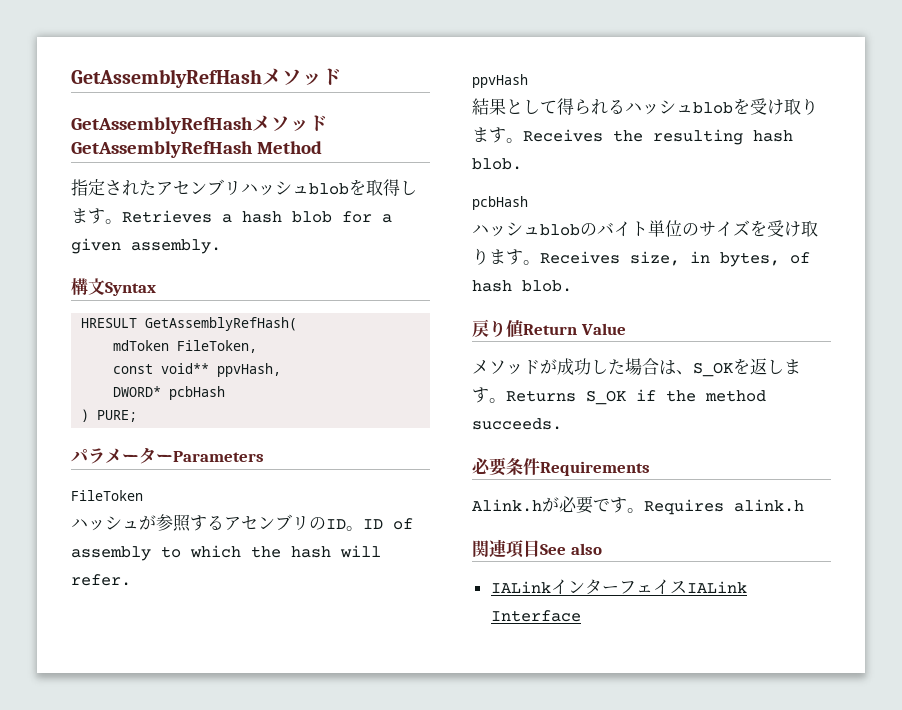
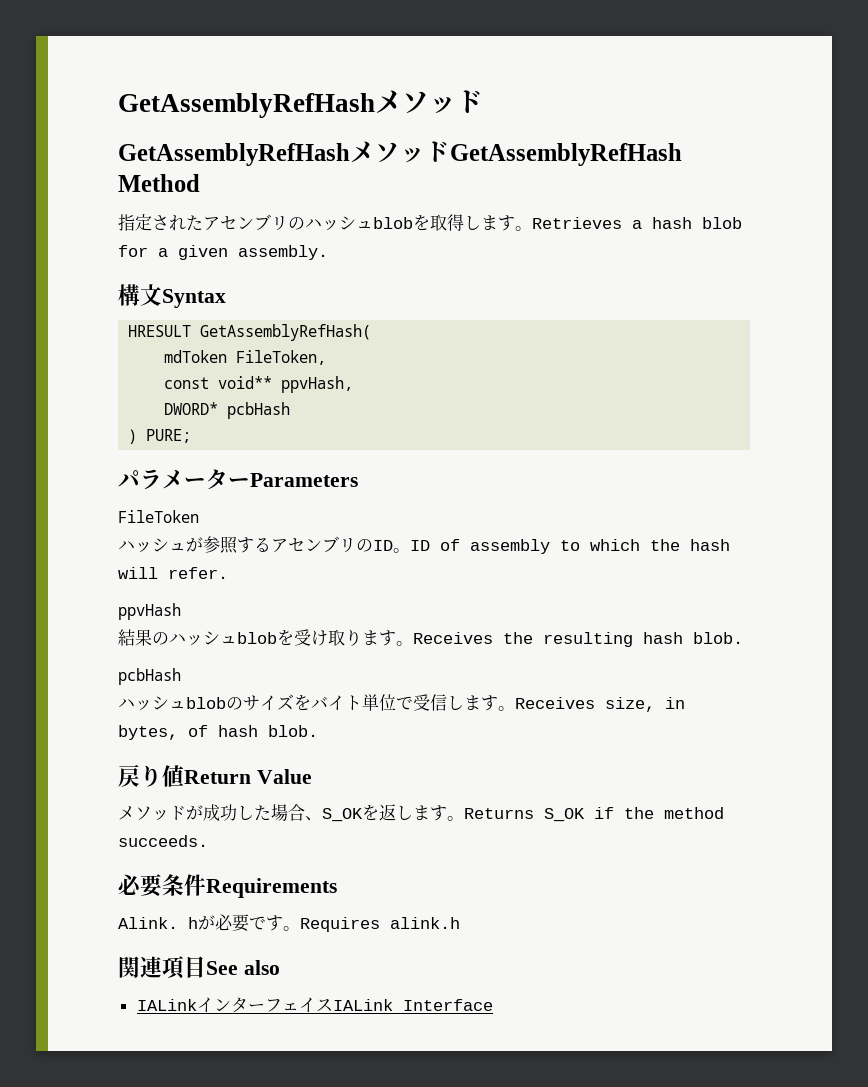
- 指定されたアセンブリハッシュblobを取得します。
+ 指定されたアセンブリのハッシュblobを取得します。
- 結果として得られるハッシュblobを受け取ります。
+ 結果のハッシュblobを受け取ります。
- ハッシュblobのバイト単位のサイズを受け取ります。
+ ハッシュblobのサイズをバイト単位で受信します。
- メソッドが成功した場合は、S_OKを返します。
+ メソッドが成功した場合、S_OKを返します。
- Alink.hが必要です。
+ Alink. hが必要です。

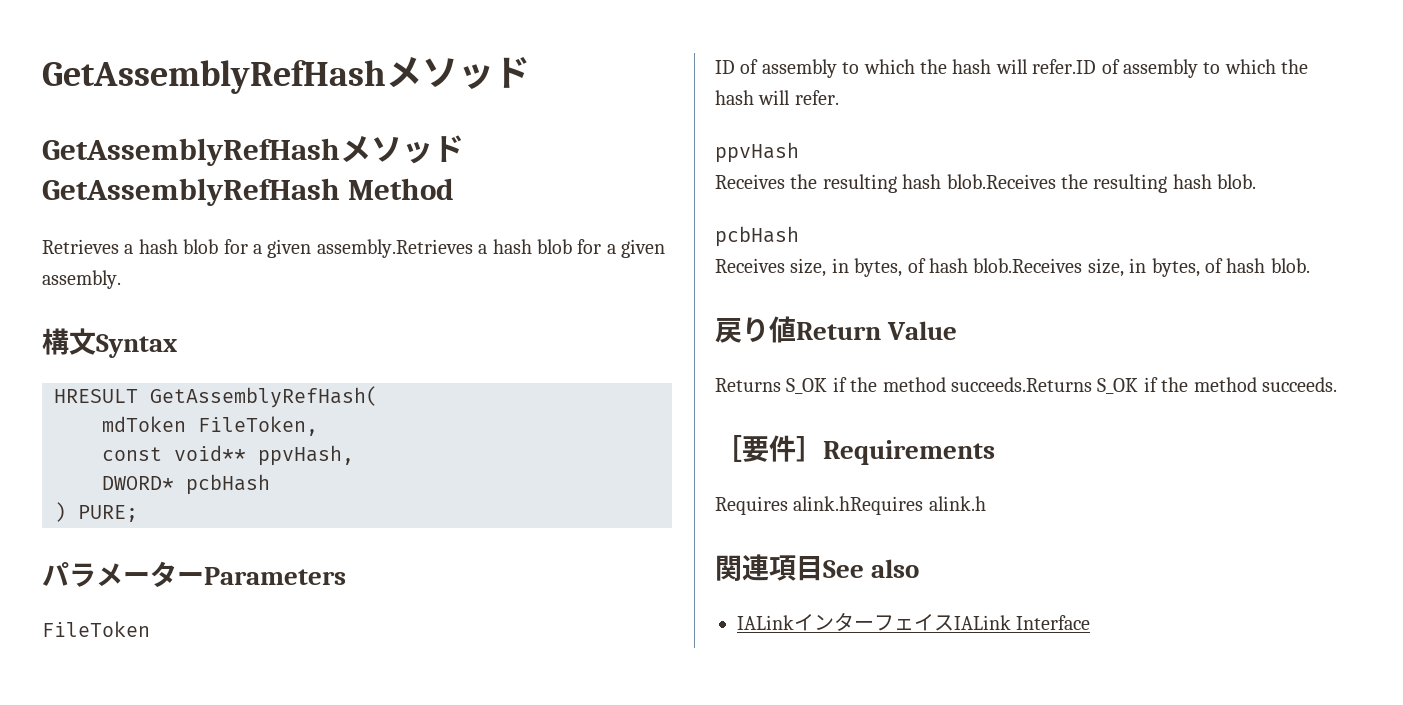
- 指定されたアセンブリのハッシュblobを取得します。Retrieves a hash blob for a given assembly.
+ Retrieves a hash blob for a given assembly.Retrieves a hash blob for a given assembly.
- ハッシュが参照するアセンブリのID。ID of assembly to which the hash will refer.
+ ID of assembly to which the hash will refer.ID of assembly to which the hash will refer.
- 結果のハッシュblobを受け取ります。Receives the resulting hash blob.
+ Receives the resulting hash blob.Receives the resulting hash blob.
  pcbHash
- ハッシュblobのサイズをバイト単位で受信します。Receives size, in bytes, of hash blob.
+ Receives size, in bytes, of hash blob.Receives size, in bytes, of hash blob.
- メソッドが成功した場合、S_OKを返します。Returns S_OK if the method succeeds.
+ Returns S_OK if the method succeeds.Returns S_OK if the method succeeds.
- 必要条件Requirements
+ ［要件］Requirements
- Alink. hが必要です。Requires alink.h
+ Requires alink.hRequires alink.h

